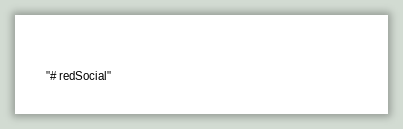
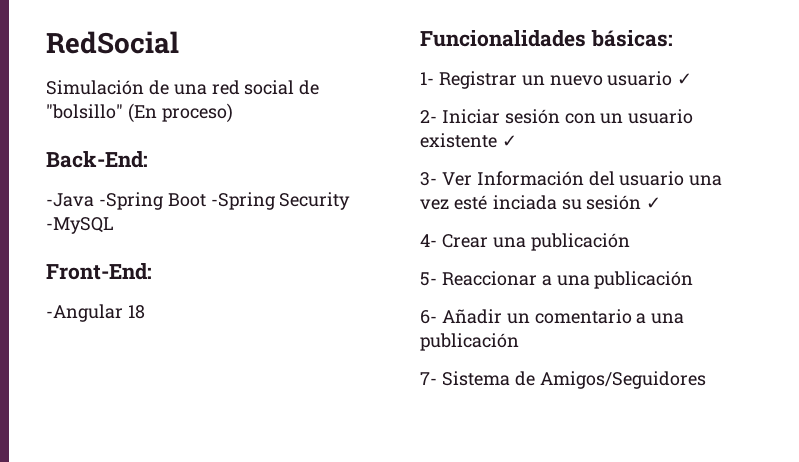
- "# redSocial"
+ RedSocial
+ Simulación de una red social de "bolsillo" (En proceso)
+ Back-End:
+ -Java -Spring Boot -Spring Security -MySQL
+ Front-End:
+ -Angular 18
+ Funcionalidades básicas:
+ 1- Registrar un nuevo usuario ✓
+ 2- Iniciar sesión con un usuario existente ✓
+ 3- Ver Información del usuario una vez esté inciada su sesión ✓
+ 4- Crear una publicación
+ 5- Reaccionar a una publicación
+ 6- Añadir un comentario a una publicación
+ 7- Sistema de Amigos/Seguidores

